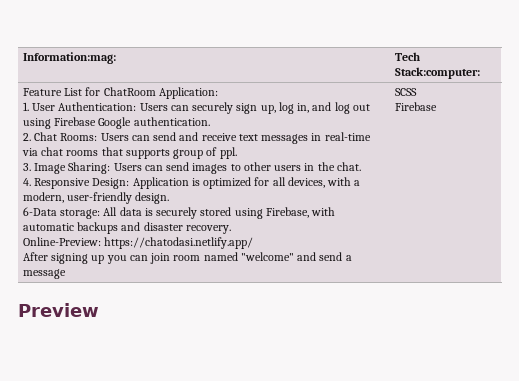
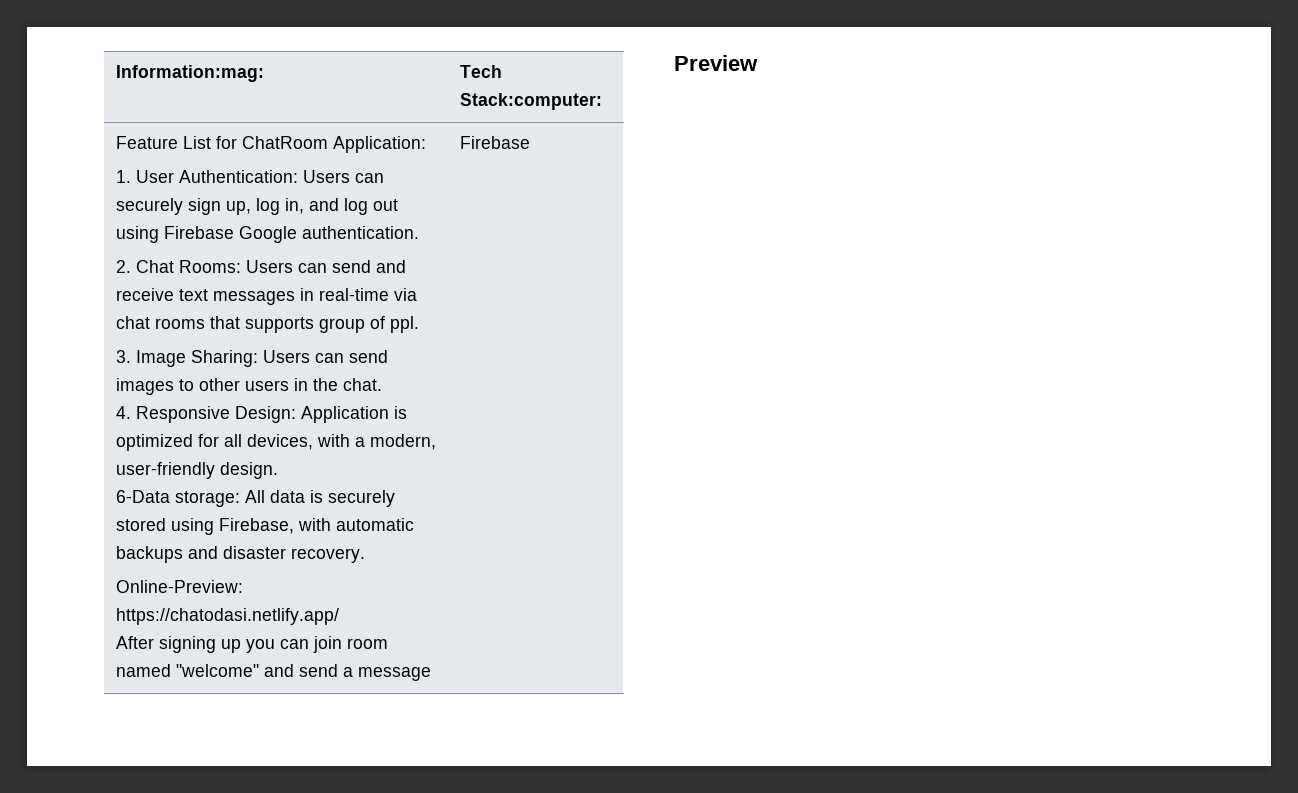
- SCSS

